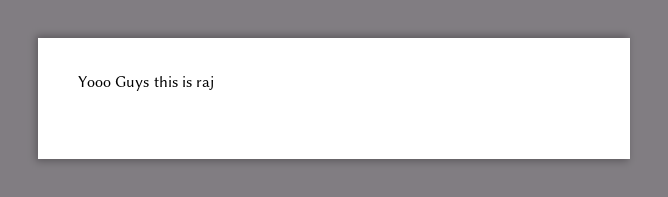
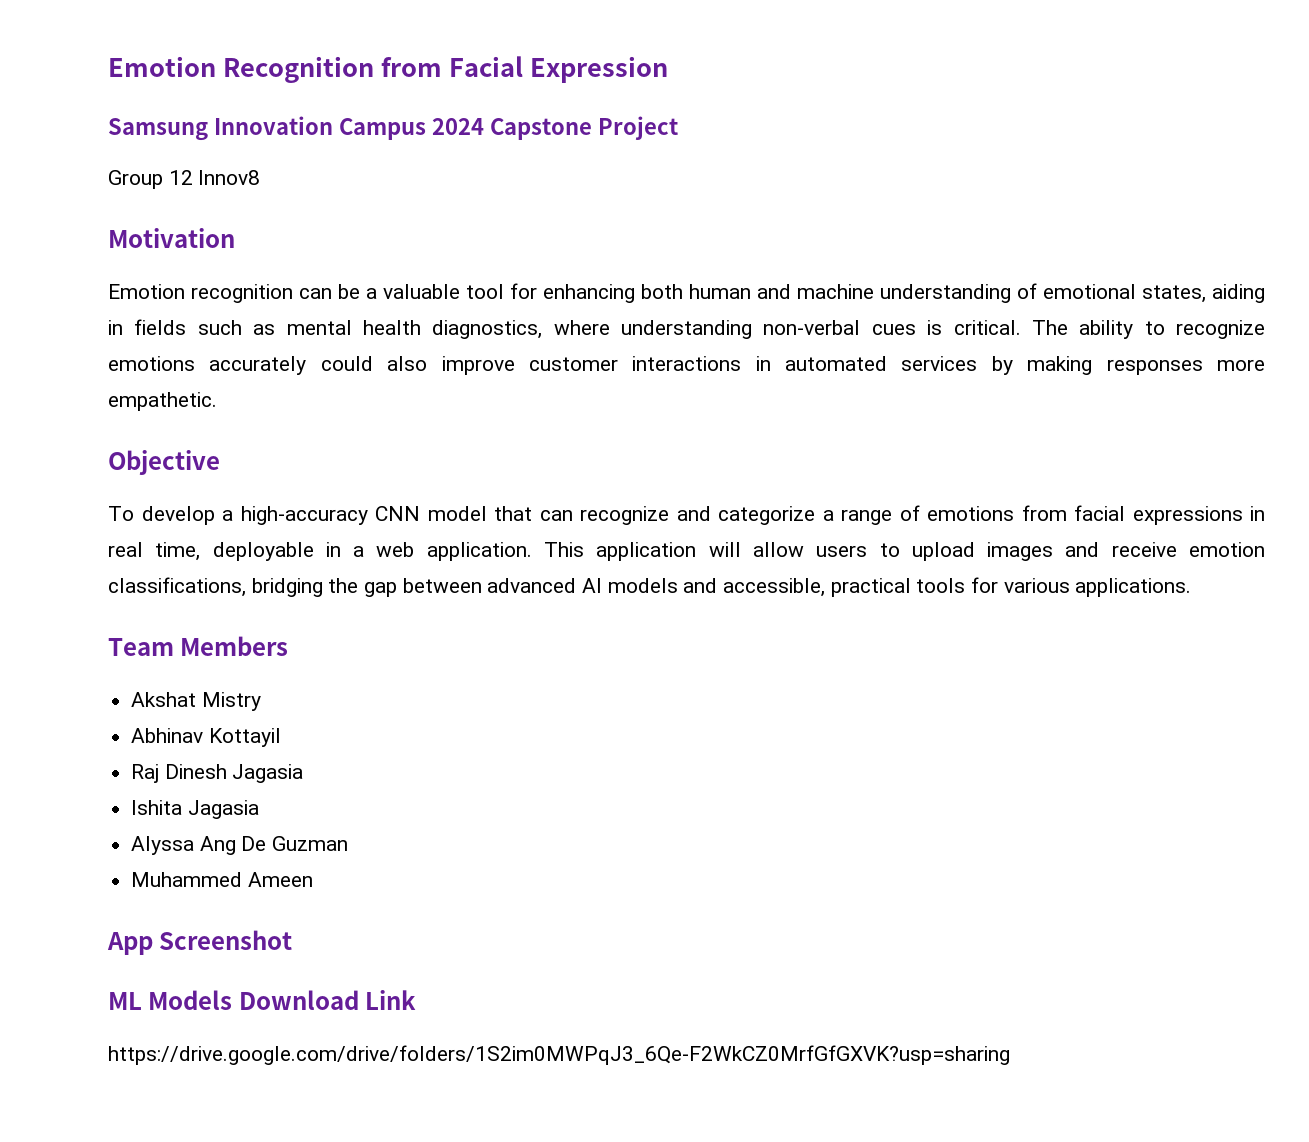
- Yooo Guys this is raj
+ Emotion Recognition from Facial Expression
+ Samsung Innovation Campus 2024 Capstone Project
+ Group 12 Innov8
+ Motivation
+ Emotion recognition can be a valuable tool for enhancing both human and machine understanding of emotional states, aiding in fields such as mental health diagnostics, where understanding non-verbal cues is critical. The ability to recognize emotions accurately could also improve customer interactions in automated services by making responses more empathetic.
+ Objective
+ To develop a high-accuracy CNN model that can recognize and categorize a range of emotions from facial expressions in real time, deployable in a web application. This application will allow users to upload images and receive emotion classifications, bridging the gap between advanced AI models and accessible, practical tools for various applications.
+ Team Members
+ Akshat Mistry
+ Abhinav Kottayil
+ Raj Dinesh Jagasia
+ Ishita Jagasia
+ Alyssa Ang De Guzman
+ Muhammed Ameen
+ App Screenshot
+ ML Models Download Link
+ https://drive.google.com/drive/folders/1S2im0MWPqJ3_6Qe-F2WkCZ0MrfGfGXVK?usp=sharing

